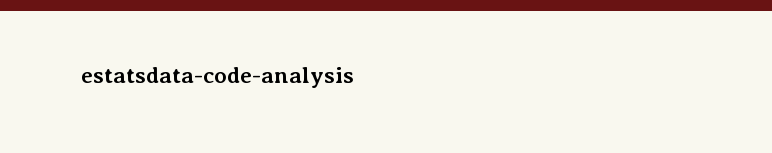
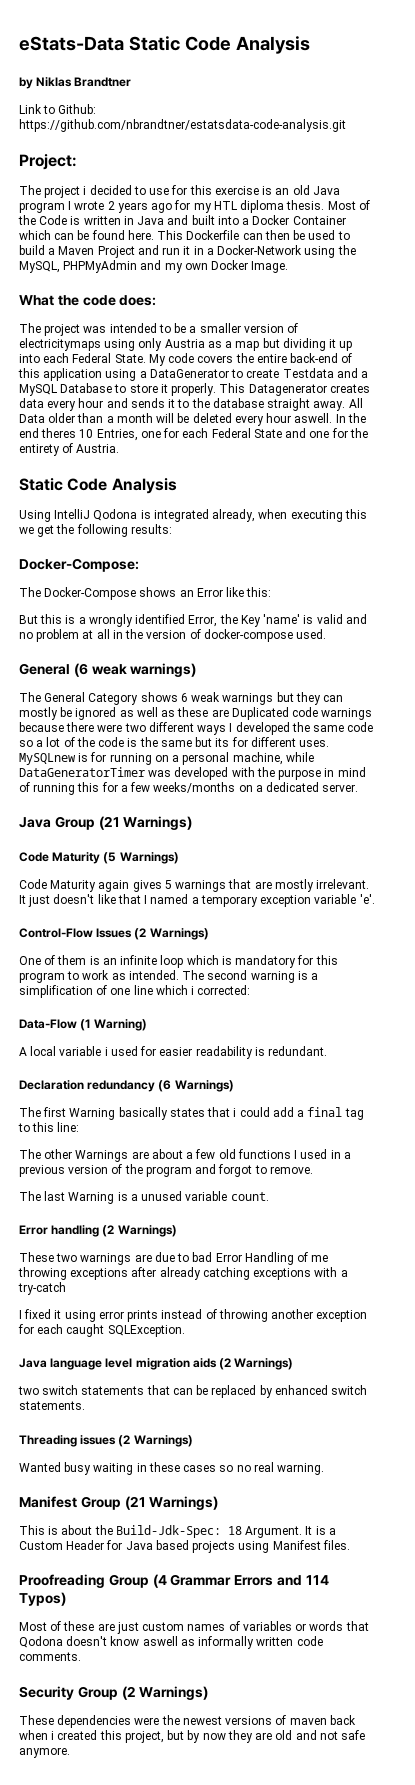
- estatsdata-code-analysis
+ eStats-Data Static Code Analysis
+ by Niklas Brandtner
+ Link to Github: https://github.com/nbrandtner/estatsdata-code-analysis.git
+ Project:
+ The project i decided to use for this exercise is an old Java program I wrote 2 years ago for my HTL diploma thesis. Most of the Code is written in Java and built into a Docker Container which can be found here. This Dockerfile can then be used to build a Maven Project and run it in a Docker-Network using the MySQL, PHPMyAdmin and my own Docker Image.
+ What the code does:
+ The project was intended to be a smaller version of electricitymaps using only Austria as a map but dividing it up into each Federal State. My code covers the entire back-end of this application using a DataGenerator to create Testdata and a MySQL Database to store it properly. This Datagenerator creates data every hour and sends it to the database straight away. All Data older than a month will be deleted every hour aswell. In the end theres 10 Entries, one for each Federal State and one for the entirety of Austria.
+ Static Code Analysis
+ Using IntelliJ Qodona is integrated already, when executing this we get the following results:
+ Docker-Compose:
+ The Docker-Compose shows an Error like this:
+ But this is a wrongly identified Error, the Key 'name' is valid and no problem at all in the version of docker-compose used.
+ General (6 weak warnings)
+ The General Category shows 6 weak warnings but they can mostly be ignored as well as these are Duplicated code warnings because there were two different ways I developed the same code so a lot of the code is the same but its for different uses. MySQLnew is for running on a personal machine, while DataGeneratorTimer was developed with the purpose in mind of running this for a few weeks/months on a dedicated server.
+ Java Group (21 Warnings)
+ Code Maturity (5 Warnings)
+ Code Maturity again gives 5 warnings that are mostly irrelevant. It just doesn't like that I named a temporary exception variable 'e'.
+ Control-Flow Issues (2 Warnings)
+ One of them is an infinite loop which is mandatory for this program to work as intended. The second warning is a simplification of one line which i corrected:
+ Data-Flow (1 Warning)
+ A local variable i used for easier readability is redundant.
+ Declaration redundancy (6 Warnings)
+ The first Warning basically states that i could add a final tag to this line:
+ The other Warnings are about a few old functions I used in a previous version of the program and forgot to remove.
+ The last Warning is a unused variable count.
+ Error handling (2 Warnings)
+ These two warnings are due to bad Error Handling of me throwing exceptions after already catching exceptions with a try-catch
+ I fixed it using error prints instead of throwing another exception for each caught SQLException.
+ Java language level migration aids (2 Warnings)
+ two switch statements that can be replaced by enhanced switch statements.
+ Threading issues (2 Warnings)
+ Wanted busy waiting in these cases so no real warning.
+ Manifest Group (21 Warnings)
+ This is about the Build-Jdk-Spec: 18 Argument. It is a Custom Header for Java based projects using Manifest files.
+ Proofreading Group (4 Grammar Errors and 114 Typos)
+ Most of these are just custom names of variables or words that Qodona doesn't know aswell as informally written code comments.
+ Security Group (2 Warnings)
+ These dependencies were the newest versions of maven back when i created this project, but by now they are old and not safe anymore.

